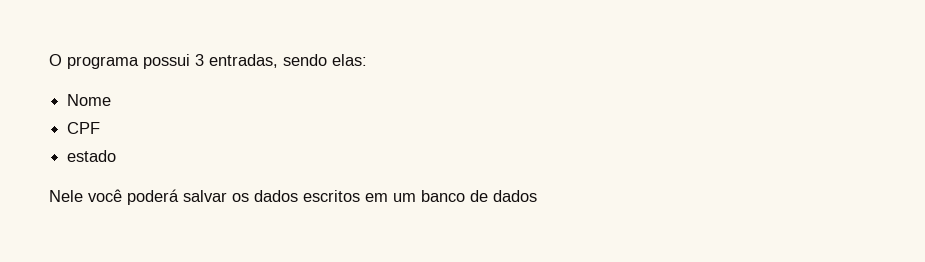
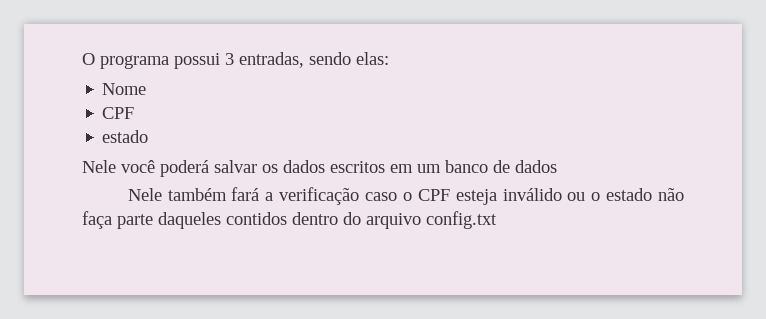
+ Nele também fará a verificação caso o CPF esteja inválido ou o estado não faça parte daqueles contidos dentro do arquivo config.txt

